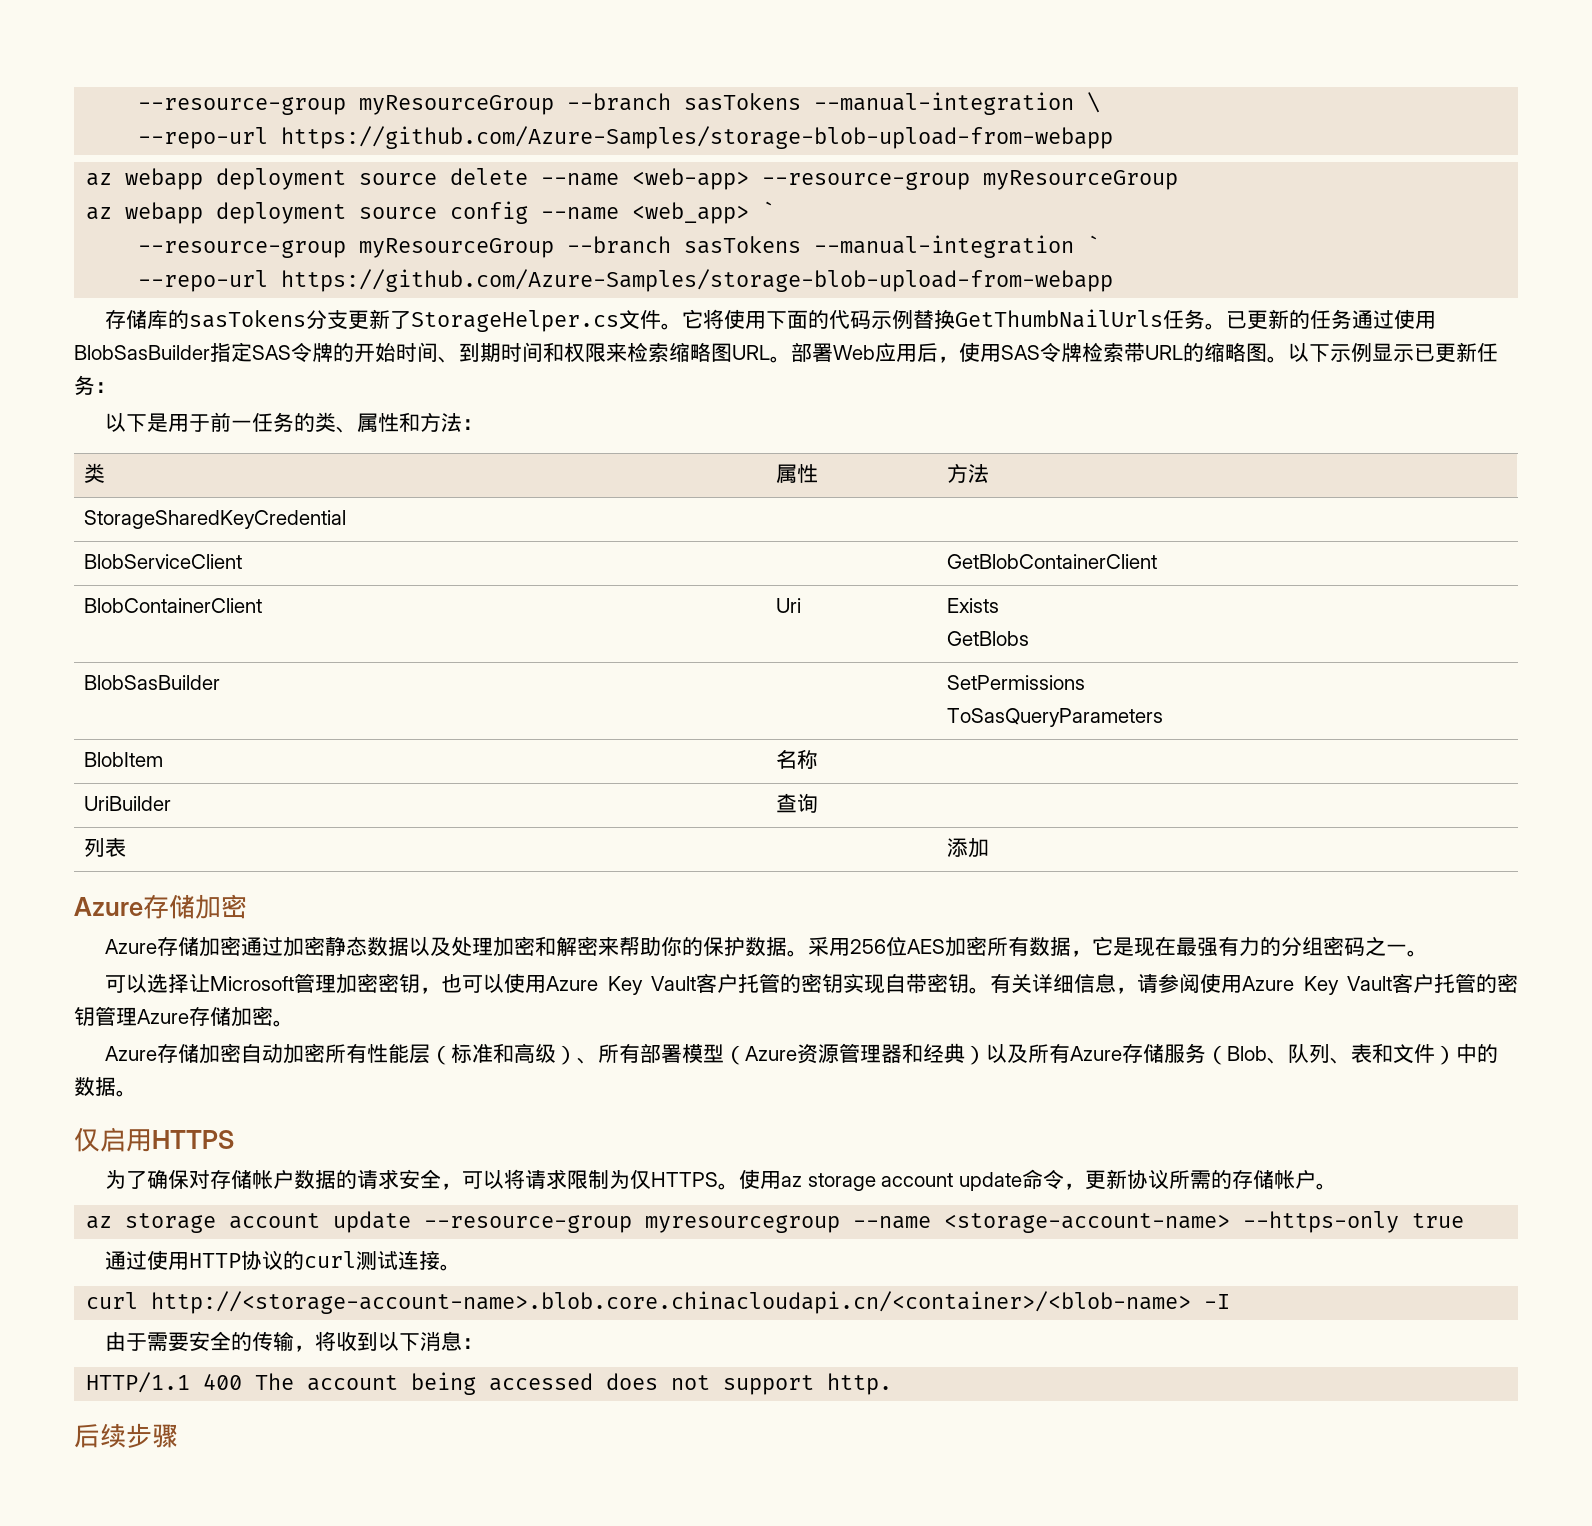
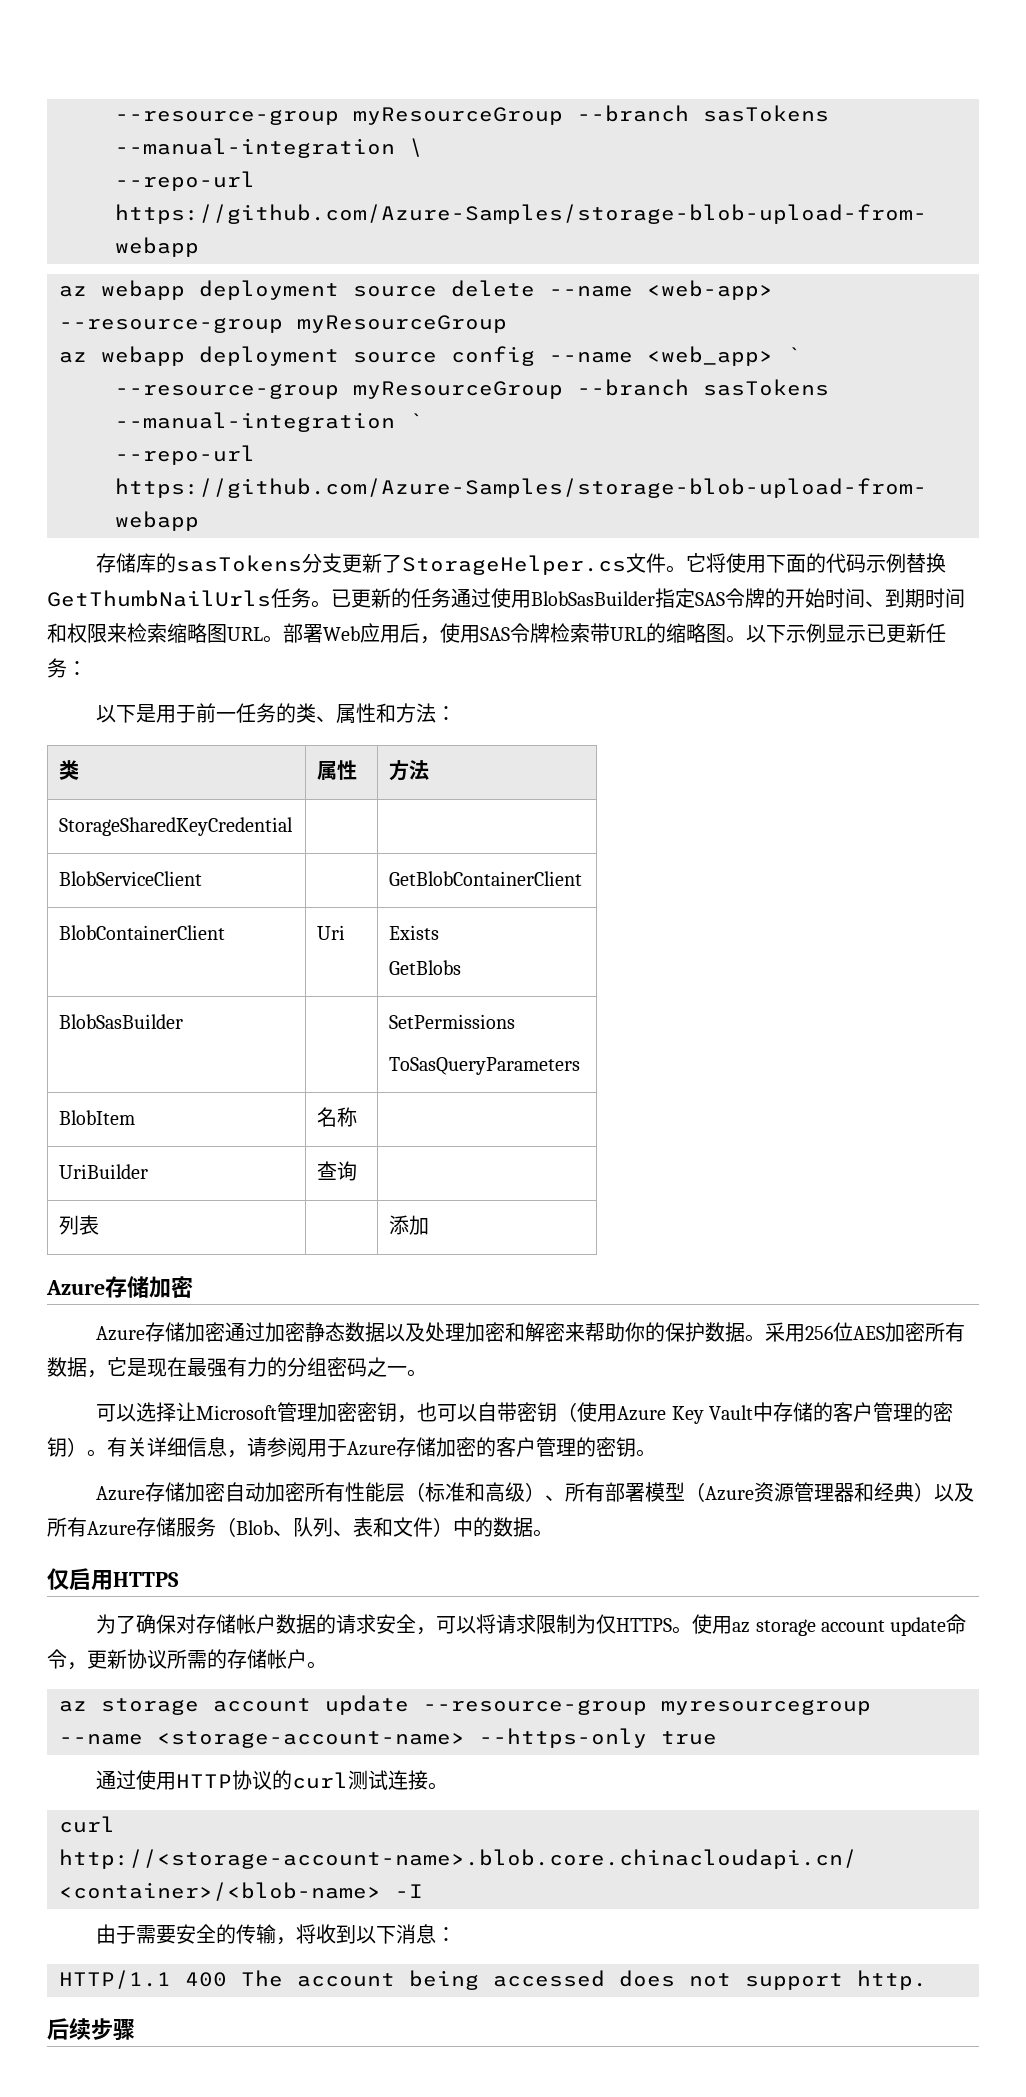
- 可以选择让Microsoft管理加密密钥，也可以使用Azure Key Vault客户托管的密钥实现自带密钥。
+ 可以选择让Microsoft管理加密密钥，也可以自带密钥（使用Azure Key Vault中存储的客户管理的密钥）。
- 有关详细信息，请参阅使用Azure Key Vault客户托管的密钥管理Azure存储加密。
+ 有关详细信息，请参阅用于Azure存储加密的客户管理的密钥。

